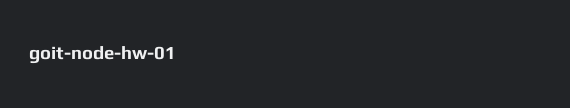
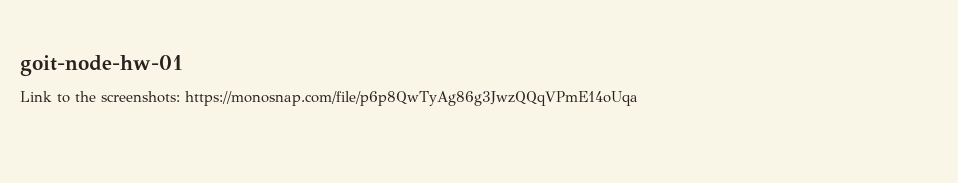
+ Link to the screenshots: https://monosnap.com/file/p6p8QwTyAg86g3JwzQQqVPmE14oUqa

